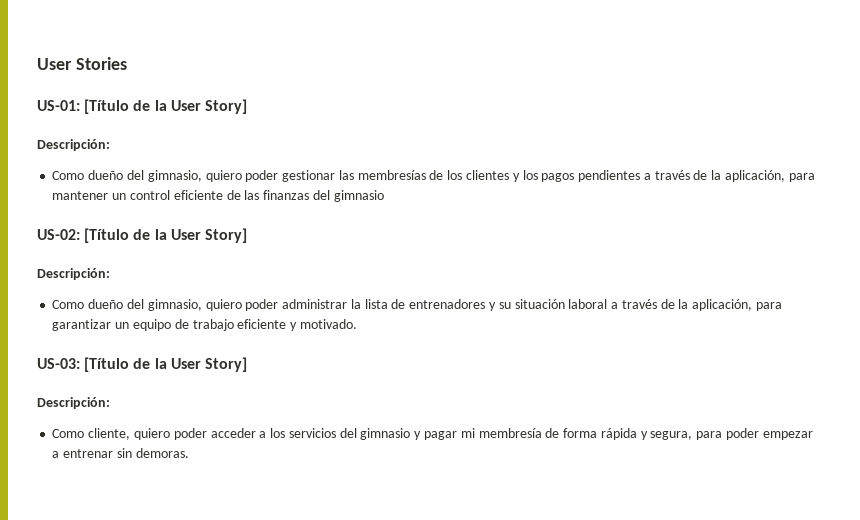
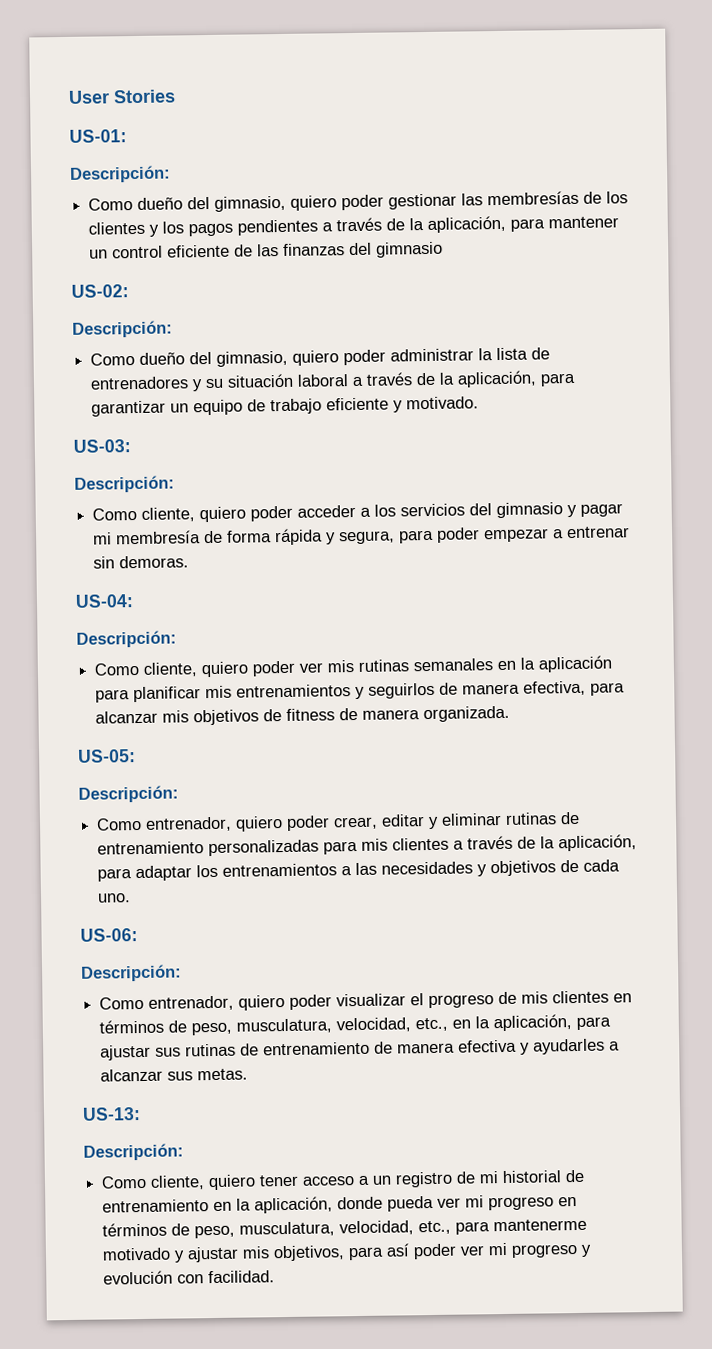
- US-01: [Título de la User Story]
+ US-01:
- US-02: [Título de la User Story]
+ US-02:
- US-03: [Título de la User Story]
+ US-03:
+ US-04:
+ Descripción:
+ Como cliente, quiero poder ver mis rutinas semanales en la aplicación para planificar mis entrenamientos y seguirlos de manera efectiva, para alcanzar mis objetivos de fitness de manera organizada.
+ US-05:
+ Descripción:
+ Como entrenador, quiero poder crear, editar y eliminar rutinas de entrenamiento personalizadas para mis clientes a través de la aplicación, para adaptar los entrenamientos a las necesidades y objetivos de cada uno.
+ US-06:
+ Descripción:
+ Como entrenador, quiero poder visualizar el progreso de mis clientes en términos de peso, musculatura, velocidad, etc., en la aplicación, para ajustar sus rutinas de entrenamiento de manera efectiva y ayudarles a alcanzar sus metas.
+ US-13:
+ Descripción:
+ Como cliente, quiero tener acceso a un registro de mi historial de entrenamiento en la aplicación, donde pueda ver mi progreso en términos de peso, musculatura, velocidad, etc., para mantenerme motivado y ajustar mis objetivos, para así poder ver mi progreso y evolución con facilidad.

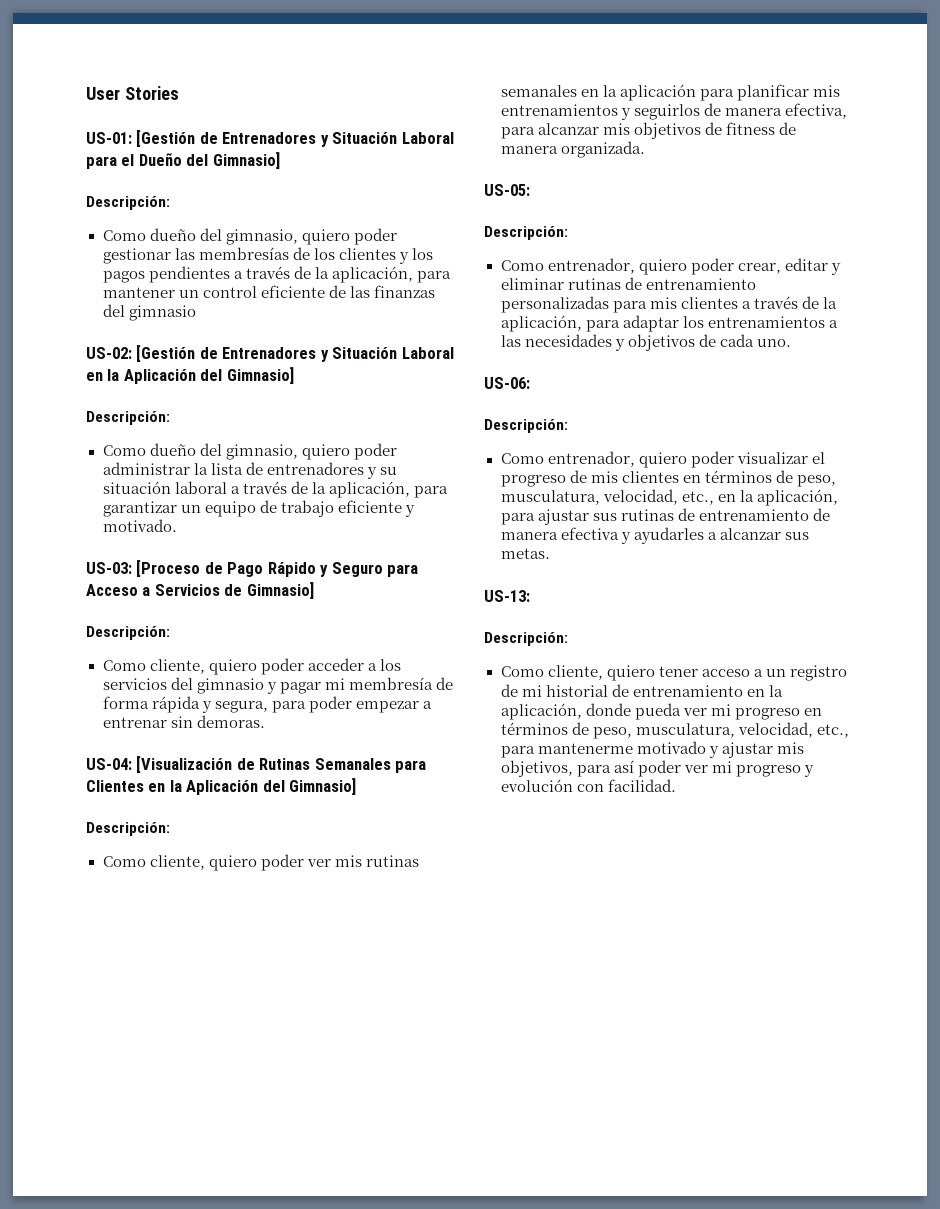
- US-01:
+ US-01: [Gestión de Entrenadores y Situación Laboral para el Dueño del Gimnasio]
- US-02:
+ US-02: [Gestión de Entrenadores y Situación Laboral en la Aplicación del Gimnasio]
- US-03:
+ US-03: [Proceso de Pago Rápido y Seguro para Acceso a Servicios de Gimnasio]
- US-04:
+ US-04: [Visualización de Rutinas Semanales para Clientes en la Aplicación del Gimnasio]

